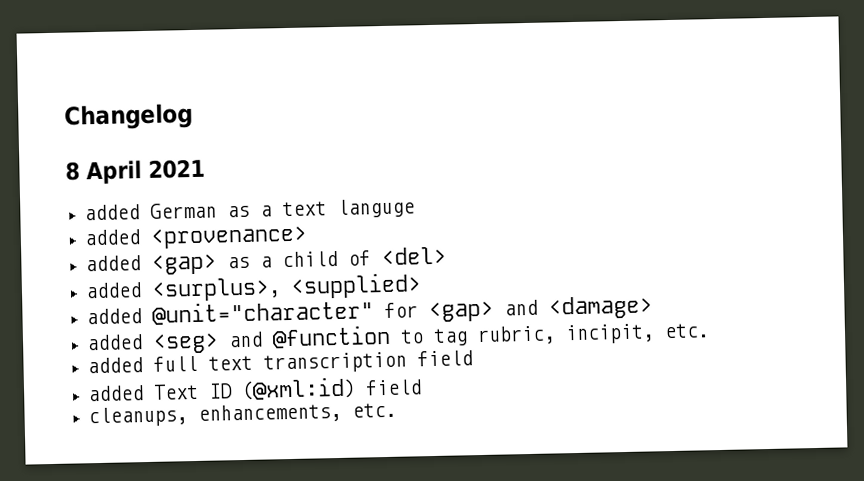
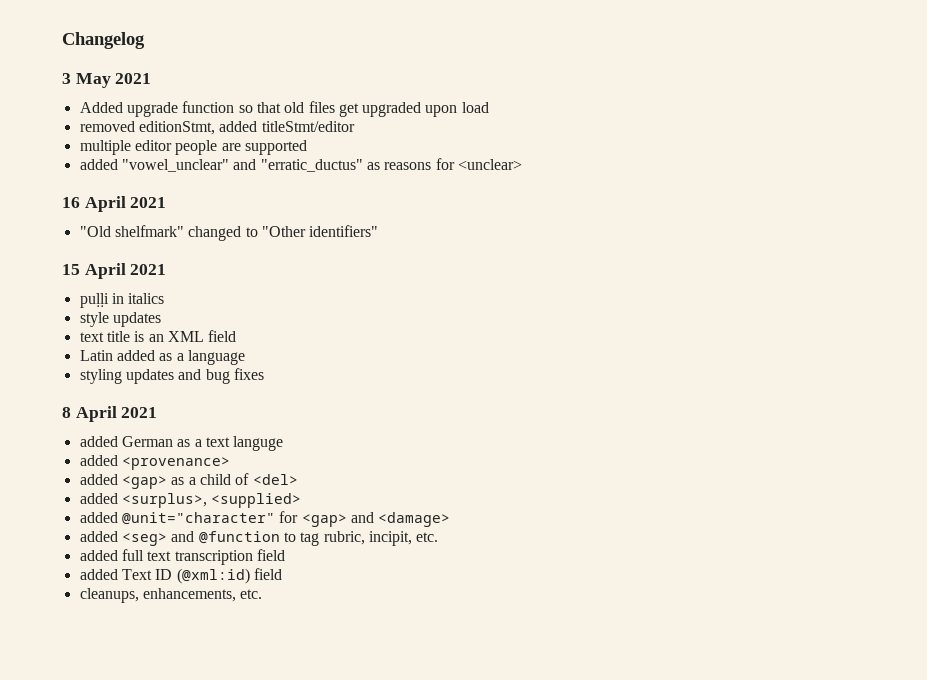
+ 3 May 2021
+ Added upgrade function so that old files get upgraded upon load
+ removed editionStmt, added titleStmt/editor
+ multiple editor people are supported
+ added "vowel_unclear" and "erratic_ductus" as reasons for <unclear>
+ 16 April 2021
+ "Old shelfmark" changed to "Other identifiers"
+ 15 April 2021
+ puḷḷi in italics
+ style updates
+ text title is an XML field
+ Latin added as a language
+ styling updates and bug fixes

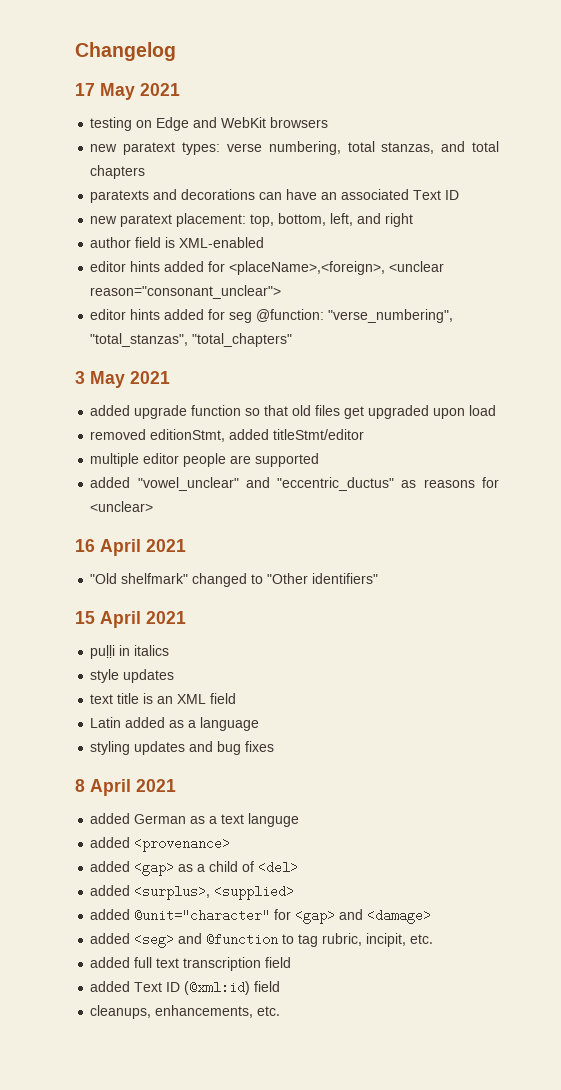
+ 17 May 2021
+ testing on Edge and WebKit browsers
+ new paratext types: verse numbering, total stanzas, and total chapters
+ paratexts and decorations can have an associated Text ID
+ new paratext placement: top, bottom, left, and right
+ author field is XML-enabled
+ editor hints added for <placeName>,<foreign>, <unclear reason="consonant_unclear">
+ editor hints added for seg @function: "verse_numbering", "total_stanzas", "total_chapters"
- Added upgrade function so that old files get upgraded upon load
+ added upgrade function so that old files get upgraded upon load
- added "vowel_unclear" and "erratic_ductus" as reasons for <unclear>
+ added "vowel_unclear" and "eccentric_ductus" as reasons for <unclear>

